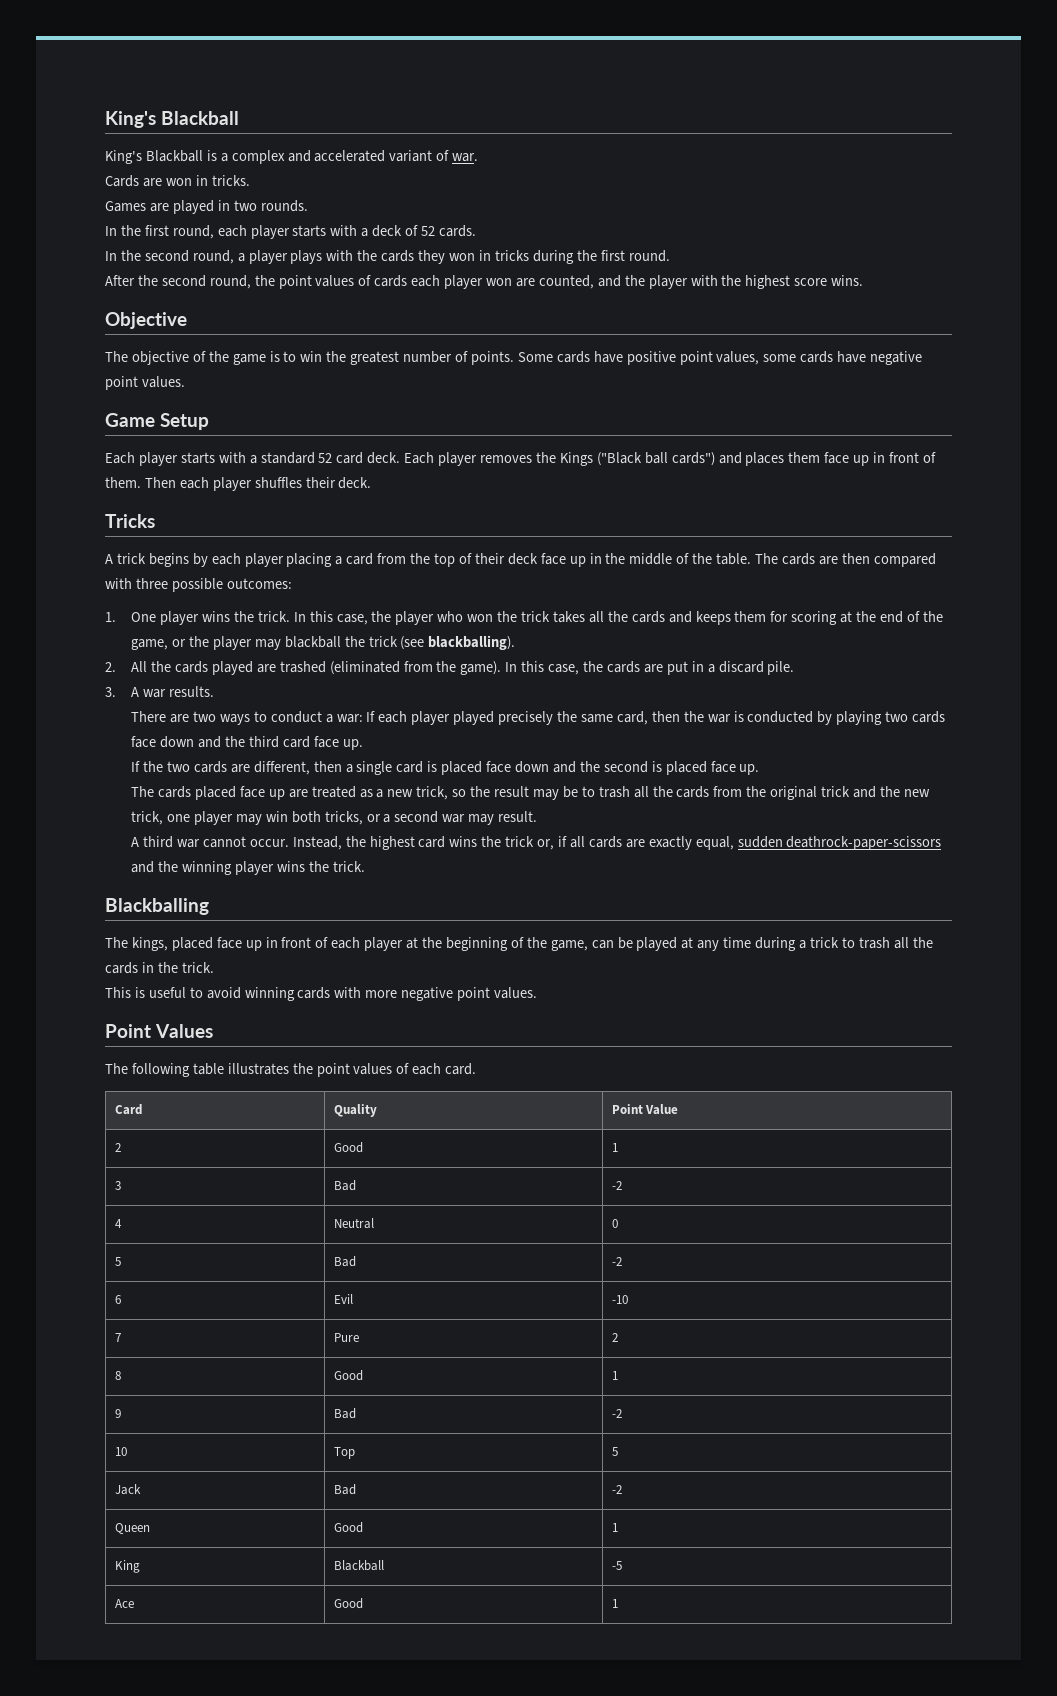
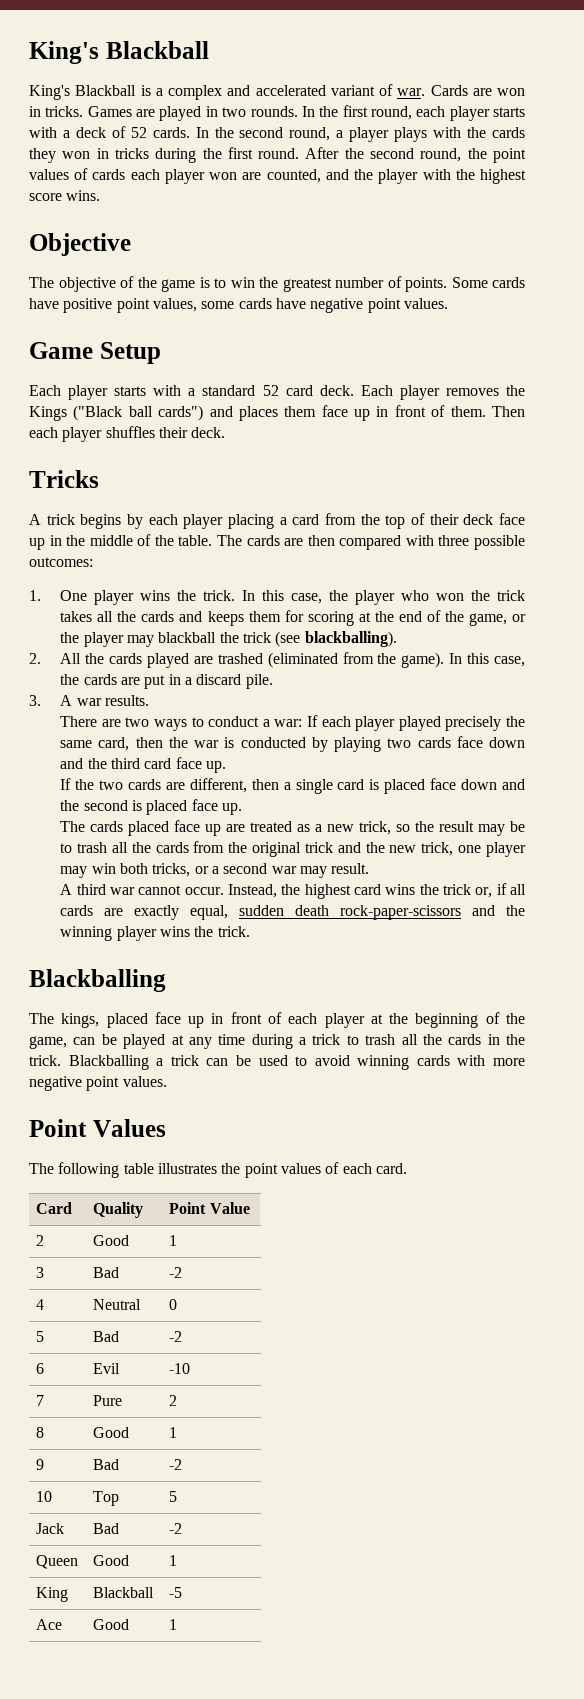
- King's Blackball is a complex and accelerated variant of war.
- Cards are won in tricks.
- Games are played in two rounds.
- In the first round, each player starts with a deck of 52 cards.
- In the second round, a player plays with the cards they won in tricks during the first round.
- After the second round, the point values of cards each player won are counted, and the player with the highest score wins.
+ King's Blackball is a complex and accelerated variant of war. Cards are won in tricks. Games are played in two rounds. In the first round, each player starts with a deck of 52 cards. In the second round, a player plays with the cards they won in tricks during the first round. After the second round, the point values of cards each player won are counted, and the player with the highest score wins.
- Instead, the highest card wins the trick or, if all cards are exactly equal, sudden deathrock-paper-scissors and the winning player wins the trick.
+ Instead, the highest card wins the trick or, if all cards are exactly equal, sudden death rock-paper-scissors and the winning player wins the trick.
- The kings, placed face up in front of each player at the beginning of the game, can be played at any time during a trick to trash all the cards in the trick.
- This is useful to avoid winning cards with more negative point values.
+ The kings, placed face up in front of each player at the beginning of the game, can be played at any time during a trick to trash all the cards in the trick. Blackballing a trick can be used to avoid winning cards with more negative point values.

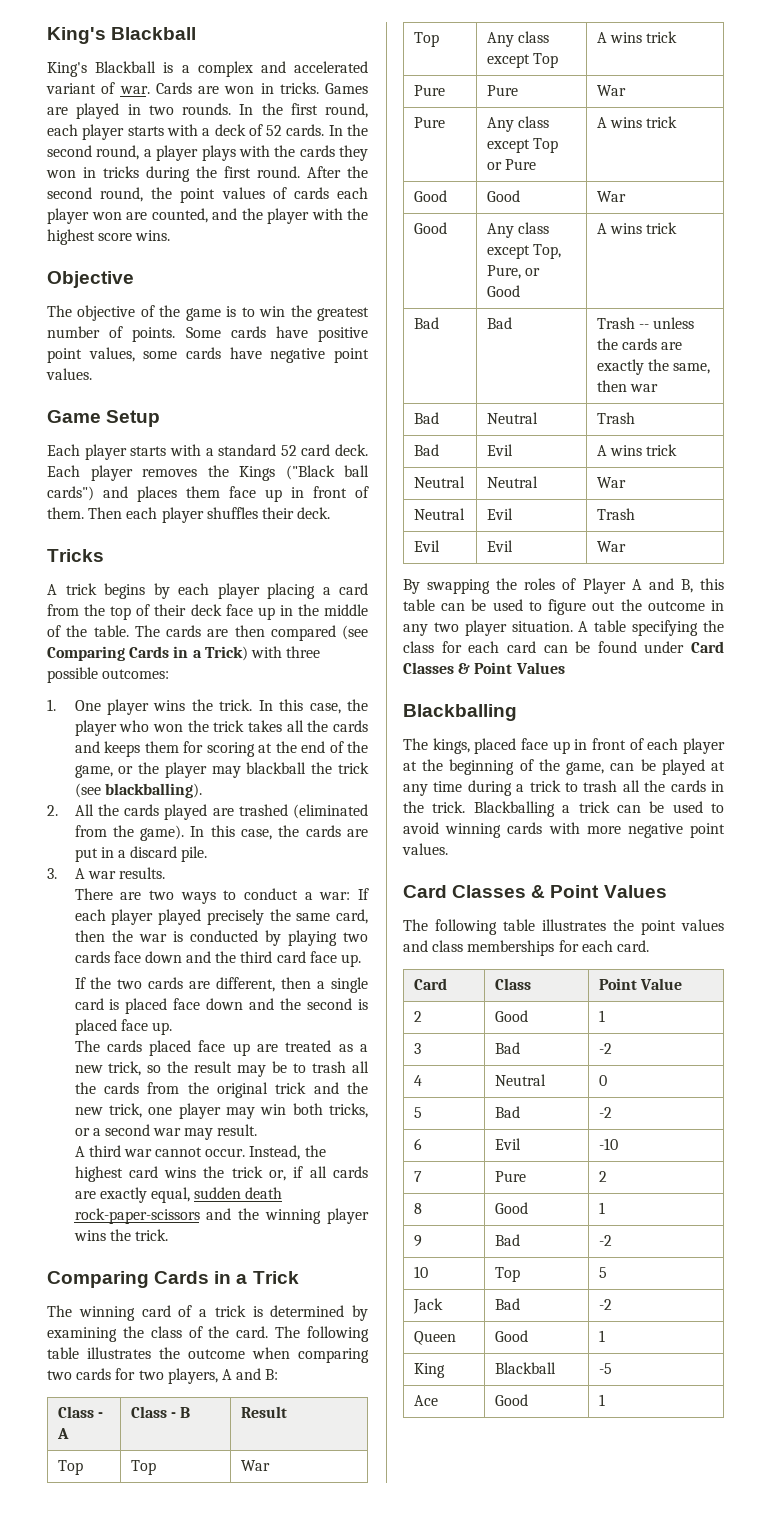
- The cards are then compared with three possible outcomes:
+ The cards are then compared (see Comparing Cards in a Trick) with three possible outcomes:
+ Comparing Cards in a Trick
+ The winning card of a trick is determined by examining the class of the card. The following table illustrates the outcome when comparing two cards for two players, A and B:
+ Class - A | Class - B | Result
+ Top | Top | War
+ Top | Any class except Top | A wins trick
+ Pure | Pure | War
+ Pure | Any class except Top or Pure | A wins trick
+ Good | Good | War
+ Good | Any class except Top, Pure, or Good | A wins trick
+ Bad | Bad | Trash -- unless the cards are exactly the same, then war
+ Bad | Neutral | Trash
+ Bad | Evil | A wins trick
+ Neutral | Neutral | War
+ Neutral | Evil | Trash
+ Evil | Evil | War
+ By swapping the roles of Player A and B, this table can be used to figure out the outcome in any two player situation. A table specifying the class for each card can be found under Card Classes & Point Values
  Blackballing a trick can be used to avoid winning cards with more negative point values.
- Point Values
+ Card Classes & Point Values
- The following table illustrates the point values of each card.
+ The following table illustrates the point values and class memberships for each card.
- Card | Quality | Point Value
+ Card | Class | Point Value

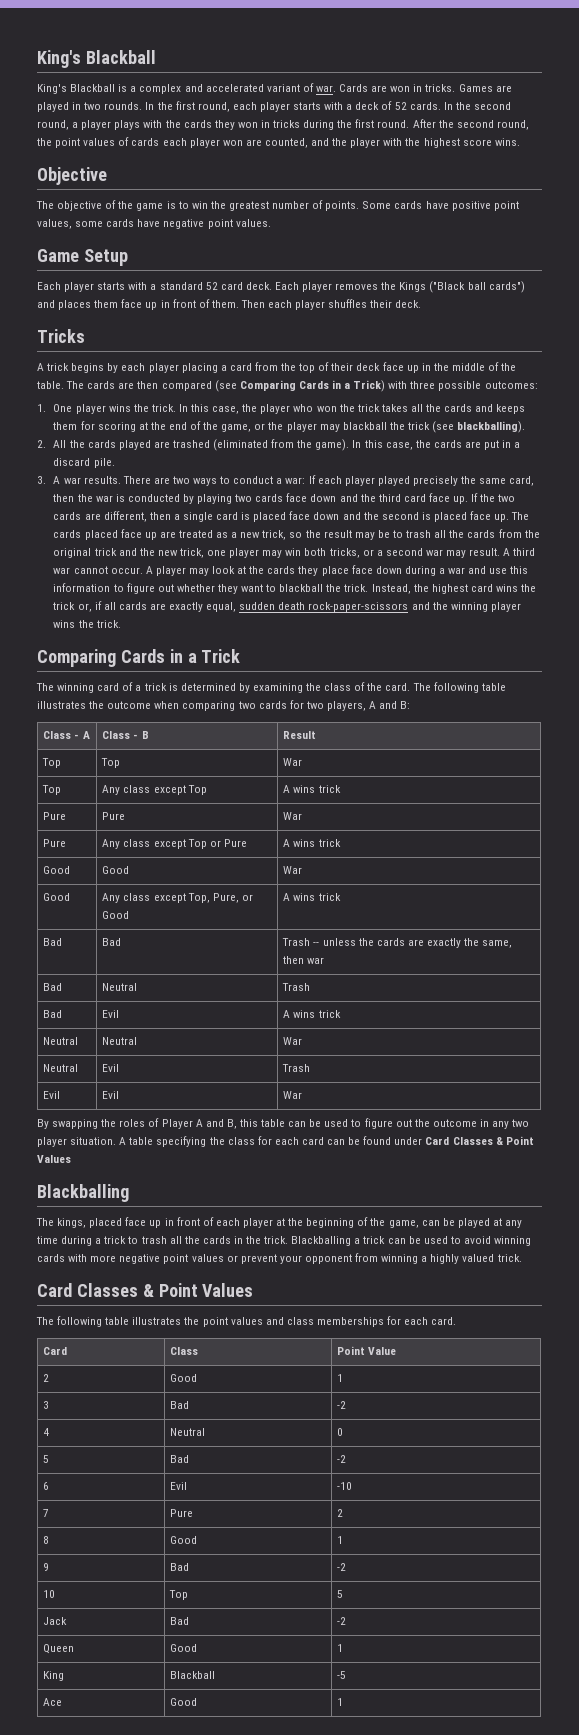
- 3. A war results.
- There are two ways to conduct a war:
+ 3. A war results. There are two ways to conduct a war:
- If each player played precisely the same card, then the war is conducted by playing two cards face down and the third card face up.
- If the two cards are different, then a single card is placed face down and the second is placed face up.
- The cards placed face up are treated as a new trick, so the result may be to trash all the cards from the original trick and the new trick, one player may win both tricks, or a second war may result.
- A third war cannot occur.
+ If each player played precisely the same card, then the war is conducted by playing two cards face down and the third card face up. If the two cards are different, then a single card is placed face down and the second is placed face up. The cards placed face up are treated as a new trick, so the result may be to trash all the cards from the original trick and the new trick, one player may win both tricks, or a second war may result. A third war cannot occur.
+ A player may look at the cards they place face down during a war and use this information to figure out whether they want to blackball the trick.
- Blackballing a trick can be used to avoid winning cards with more negative point values.
+ Blackballing a trick can be used to avoid winning cards with more negative point values or prevent your opponent from winning a highly valued trick.

